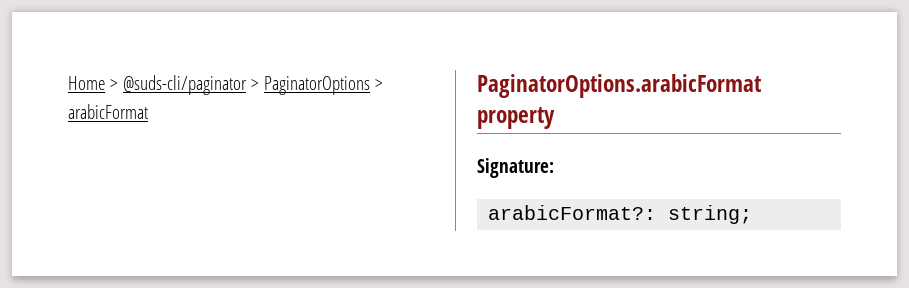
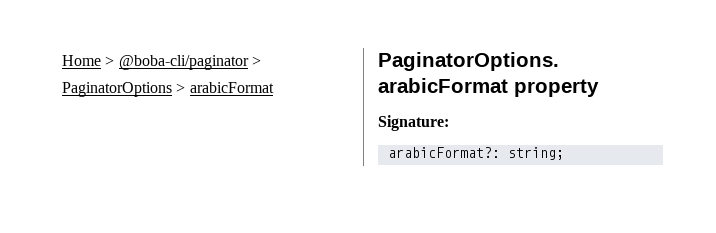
- Home > @suds-cli/paginator > PaginatorOptions > arabicFormat
+ Home > @boba-cli/paginator > PaginatorOptions > arabicFormat

